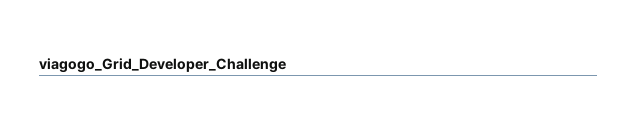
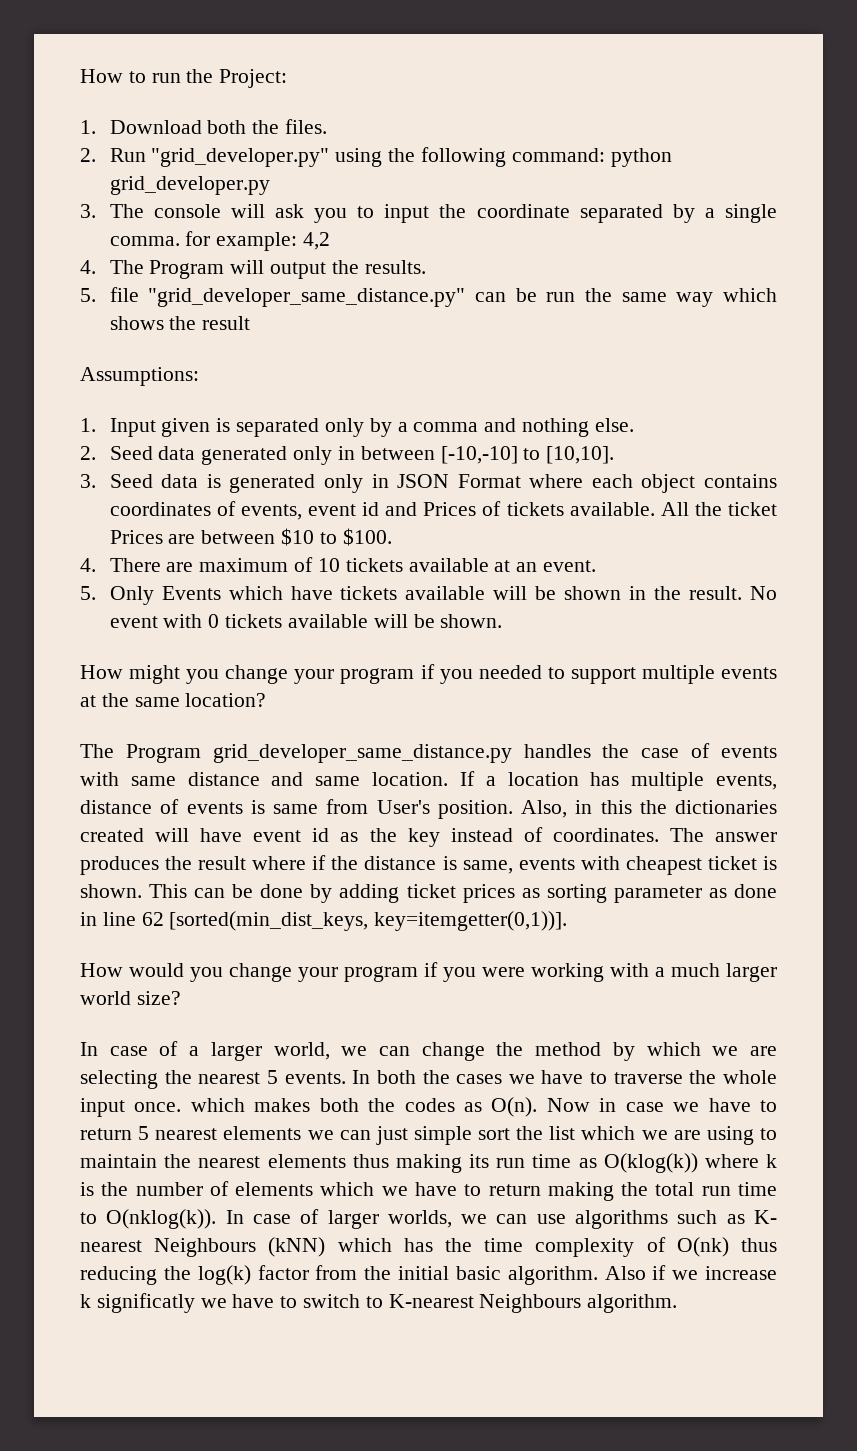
- viagogo_Grid_Developer_Challenge
+ How to run the Project:
+ 1. Download both the files.
+ 2. Run "grid_developer.py" using the following command: python grid_developer.py
+ 3. The console will ask you to input the coordinate separated by a single comma. for example: 4,2
+ 4. The Program will output the results.
+ 5. file "grid_developer_same_distance.py" can be run the same way which shows the result
+ Assumptions:
+ 1. Input given is separated only by a comma and nothing else.
+ 2. Seed data generated only in between [-10,-10] to [10,10].
+ 3. Seed data is generated only in JSON Format where each object contains coordinates of events, event id and Prices of tickets available. All the ticket Prices are between $10 to $100.
+ 4. There are maximum of 10 tickets available at an event.
+ 5. Only Events which have tickets available will be shown in the result. No event with 0 tickets available will be shown.
+ How might you change your program if you needed to support multiple events at the same location?
+ The Program grid_developer_same_distance.py handles the case of events with same distance and same location. If a location has multiple events, distance of events is same from User's position. Also, in this the dictionaries created will have event id as the key instead of coordinates. The answer produces the result where if the distance is same, events with cheapest ticket is shown. This can be done by adding ticket prices as sorting parameter as done in line 62 [sorted(min_dist_keys, key=itemgetter(0,1))].
+ How would you change your program if you were working with a much larger world size?
+ In case of a larger world, we can change the method by which we are selecting the nearest 5 events. In both the cases we have to traverse the whole input once. which makes both the codes as O(n). Now in case we have to return 5 nearest elements we can just simple sort the list which we are using to maintain the nearest elements thus making its run time as O(klog(k)) where k is the number of elements which we have to return making the total run time to O(nklog(k)). In case of larger worlds, we can use algorithms such as K- nearest Neighbours (kNN) which has the time complexity of O(nk) thus reducing the log(k) factor from the initial basic algorithm. Also if we increase k significatly we have to switch to K-nearest Neighbours algorithm.

